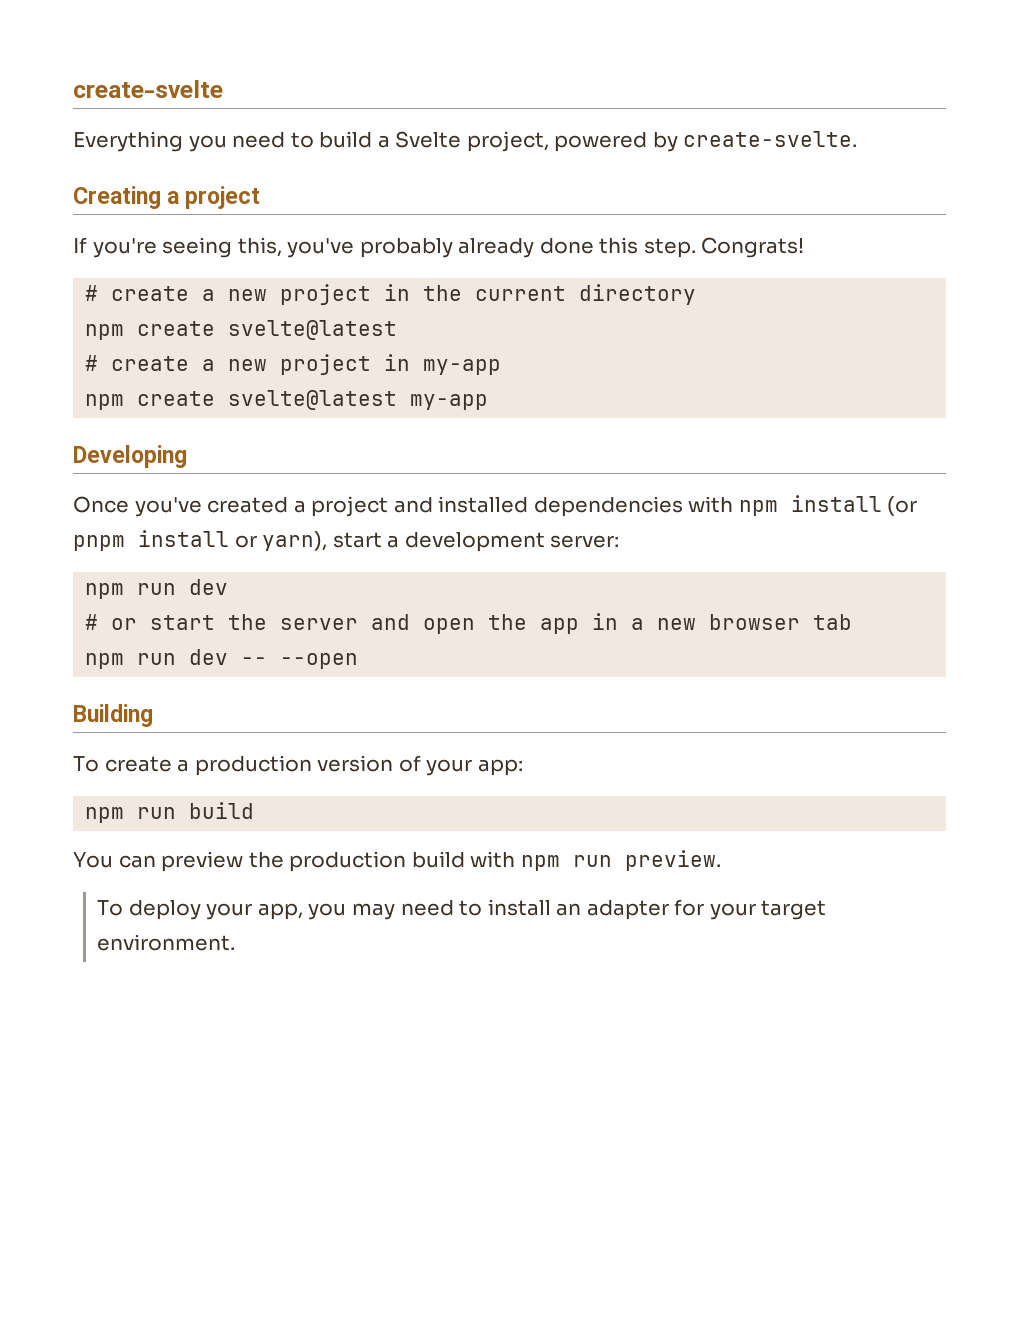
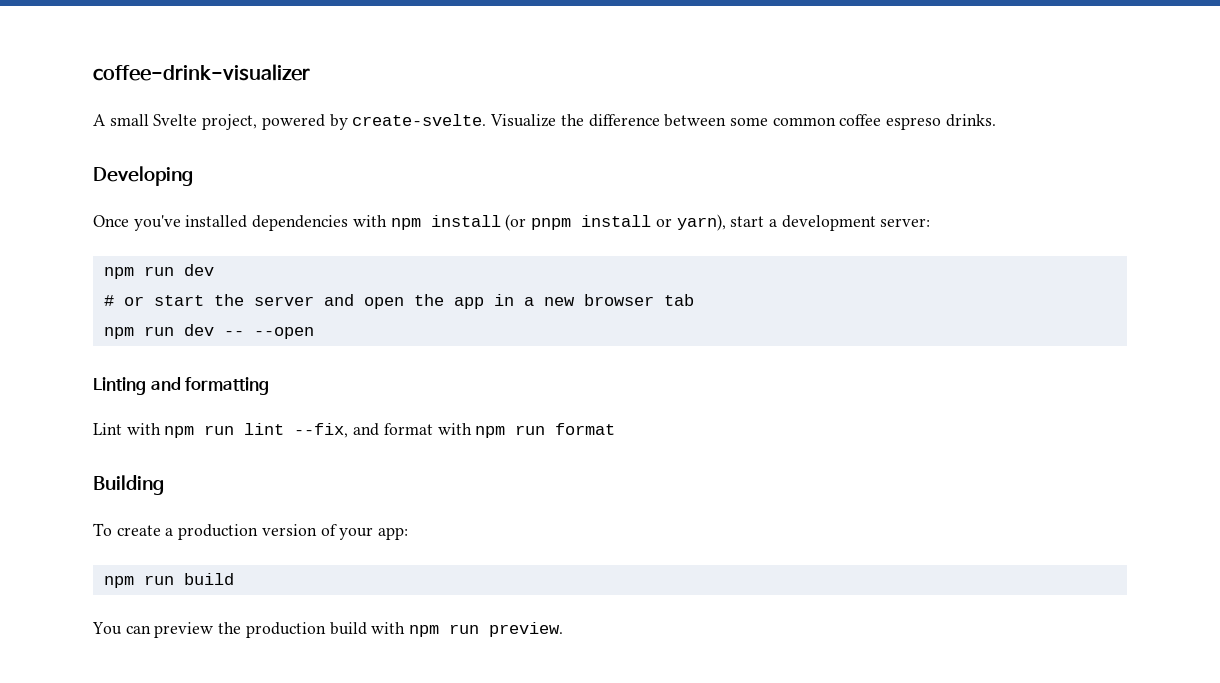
- create-svelte
- Everything you need to build a Svelte project, powered by create-svelte.
- Creating a project
- If you're seeing this, you've probably already done this step. Congrats!
- # create a new project in the current directory
- npm create svelte@latest
- # create a new project in my-app
- npm create svelte@latest my-app
+ coffee-drink-visualizer
+ A small Svelte project, powered by create-svelte. Visualize the difference between some common coffee espreso drinks.
- Once you've created a project and installed dependencies with npm install (or pnpm install or yarn), start a development server:
+ Once you've installed dependencies with npm install (or pnpm install or yarn), start a development server:
+ Linting and formatting
+ Lint with npm run lint --fix, and format with npm run format
- To deploy your app, you may need to install an adapter for your target environment.

